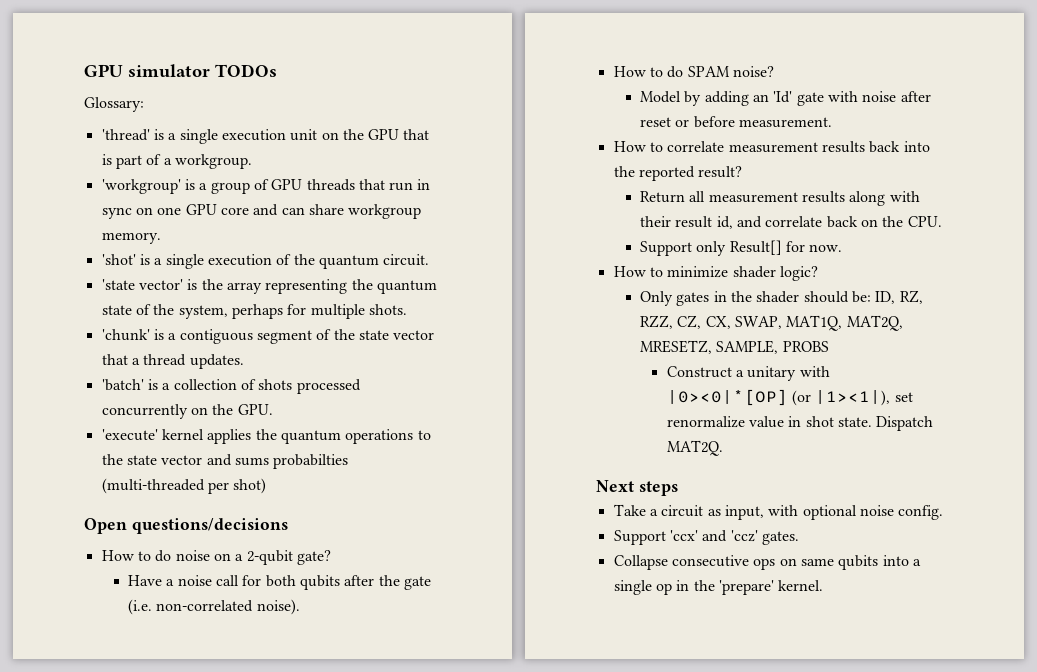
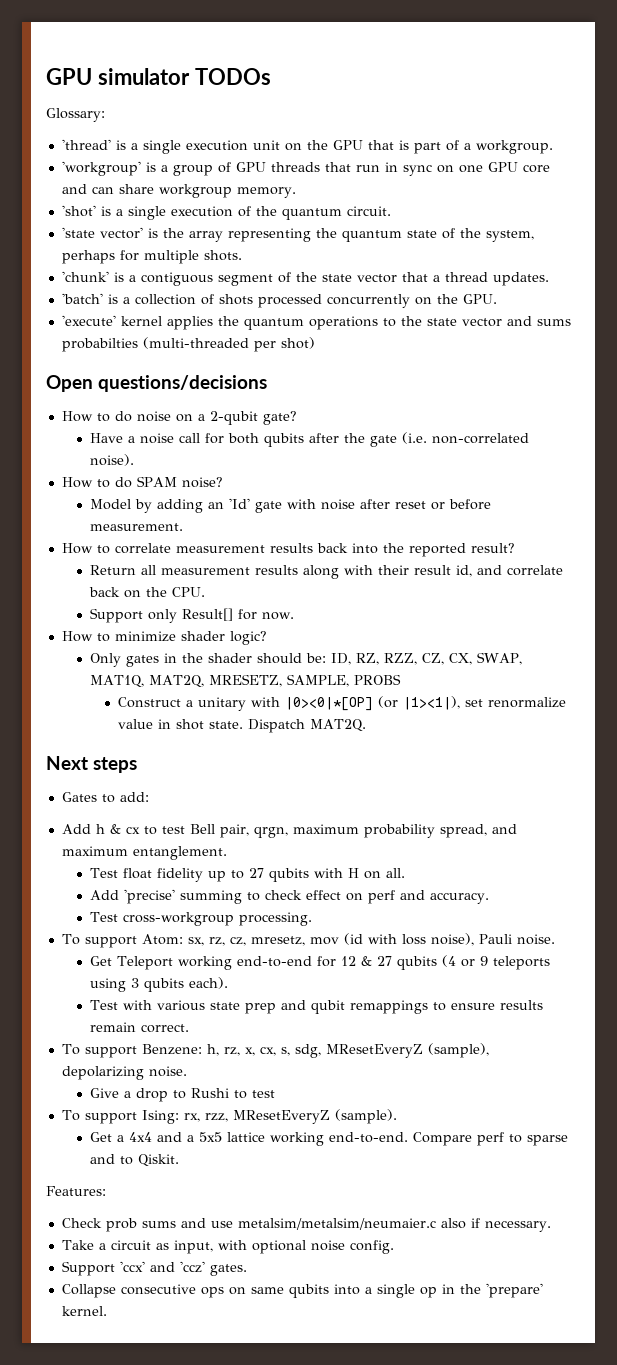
+ Gates to add:
+ Add h & cx to test Bell pair, qrgn, maximum probability spread, and maximum entanglement.
+ Test float fidelity up to 27 qubits with H on all.
+ Add 'precise' summing to check effect on perf and accuracy.
+ Test cross-workgroup processing.
+ To support Atom: sx, rz, cz, mresetz, mov (id with loss noise), Pauli noise.
+ Get Teleport working end-to-end for 12 & 27 qubits (4 or 9 teleports using 3 qubits each).
+ Test with various state prep and qubit remappings to ensure results remain correct.
+ To support Benzene: h, rz, x, cx, s, sdg, MResetEveryZ (sample), depolarizing noise.
+ Give a drop to Rushi to test
+ To support Ising: rx, rzz, MResetEveryZ (sample).
+ Get a 4x4 and a 5x5 lattice working end-to-end. Compare perf to sparse and to Qiskit.
+ Features:
+ Check prob sums and use metalsim/metalsim/neumaier.c also if necessary.

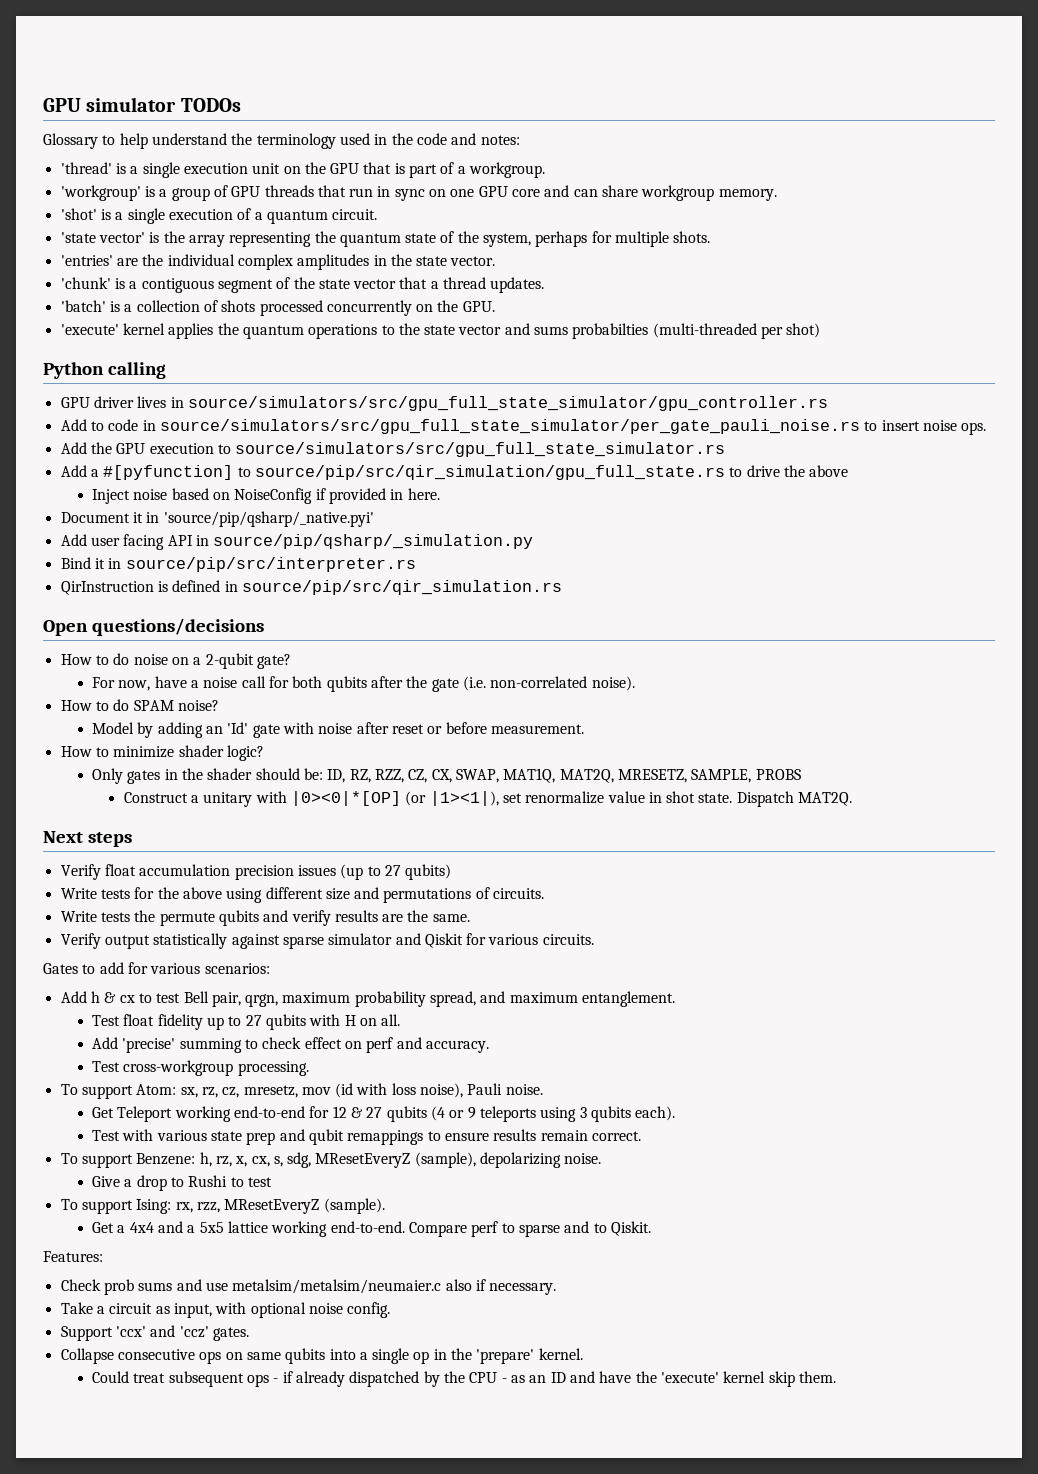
- Glossary:
+ Glossary to help understand the terminology used in the code and notes:
- 'shot' is a single execution of the quantum circuit.
+ 'shot' is a single execution of a quantum circuit.
+ 'entries' are the individual complex amplitudes in the state vector.
+ Python calling
+ GPU driver lives in source/simulators/src/gpu_full_state_simulator/gpu_controller.rs
+ Add to code in source/simulators/src/gpu_full_state_simulator/per_gate_pauli_noise.rs to insert noise ops.
+ Add the GPU execution to source/simulators/src/gpu_full_state_simulator.rs
+ Add a #[pyfunction] to source/pip/src/qir_simulation/gpu_full_state.rs to drive the above
+ Inject noise based on NoiseConfig if provided in here.
+ Document it in 'source/pip/qsharp/_native.pyi'
+ Add user facing API in source/pip/qsharp/_simulation.py
+ Bind it in source/pip/src/interpreter.rs
+ QirInstruction is defined in source/pip/src/qir_simulation.rs
- Have a noise call for both qubits after the gate (i.e. non-correlated noise).
+ For now, have a noise call for both qubits after the gate (i.e. non-correlated noise).
- How to correlate measurement results back into the reported result?
- Return all measurement results along with their result id, and correlate back on the CPU.
- Support only Result[] for now.
- Gates to add:
+ Verify float accumulation precision issues (up to 27 qubits)
+ Write tests for the above using different size and permutations of circuits.
+ Write tests the permute qubits and verify results are the same.
+ Verify output statistically against sparse simulator and Qiskit for various circuits.
+ Gates to add for various scenarios:
+ Could treat subsequent ops - if already dispatched by the CPU - as an ID and have the 'execute' kernel skip them.

